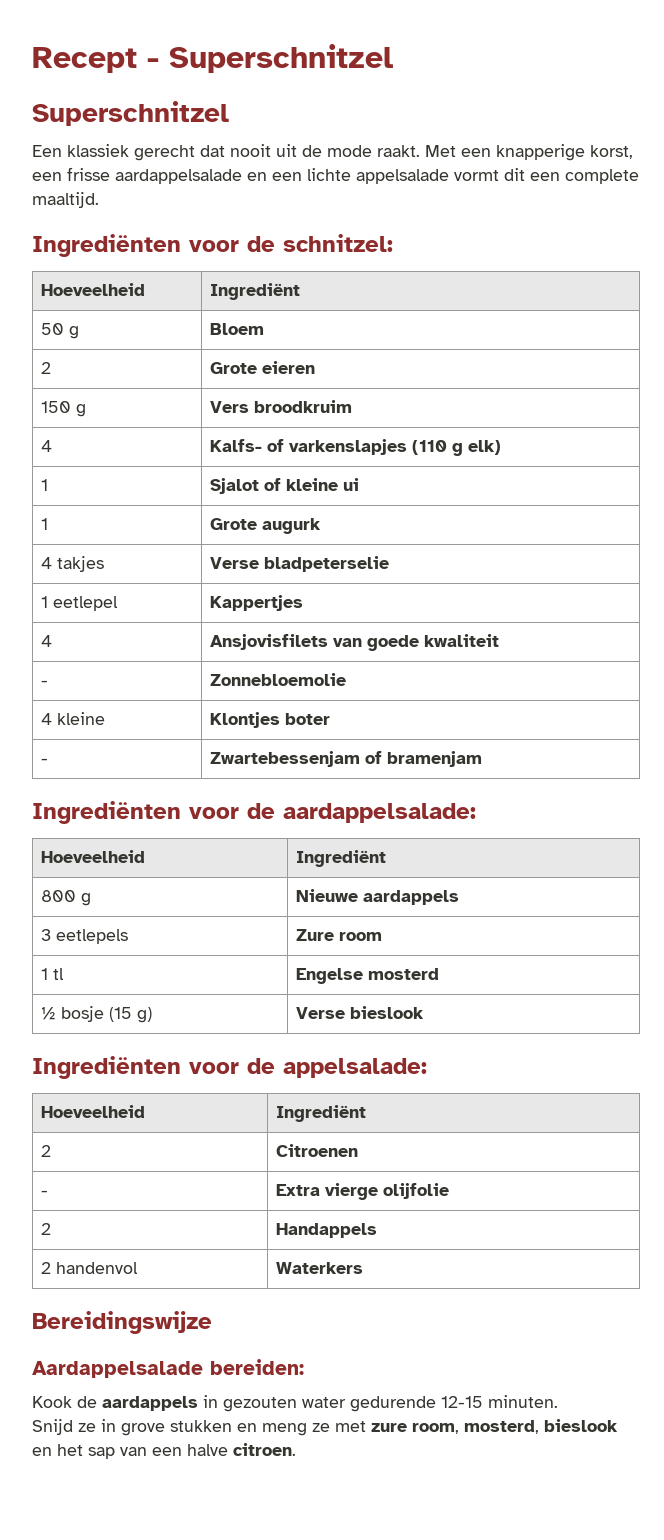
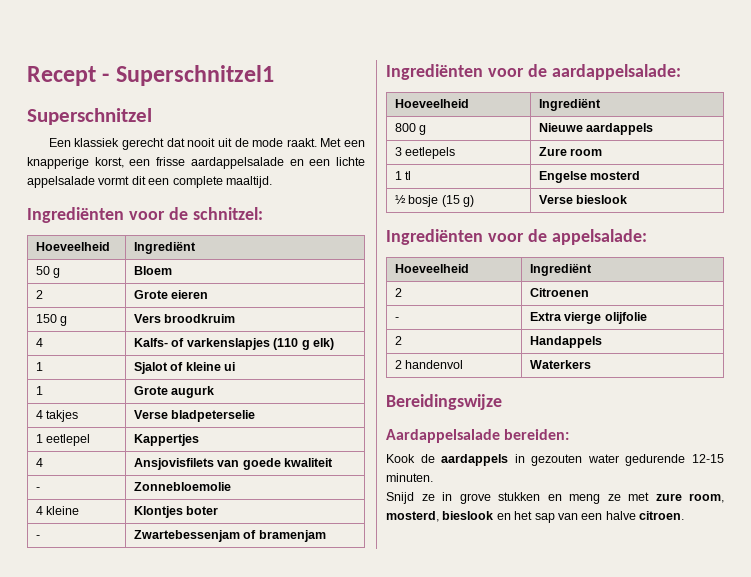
- Recept - Superschnitzel
+ Recept - Superschnitzel1

